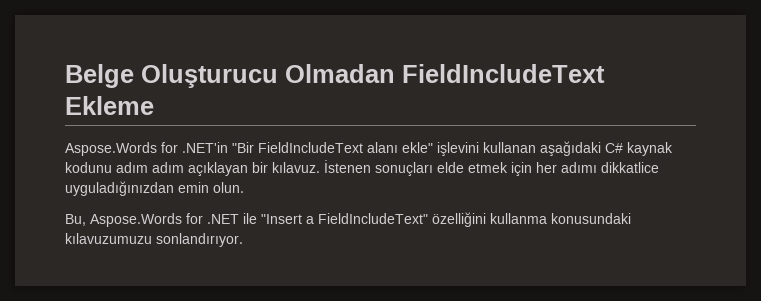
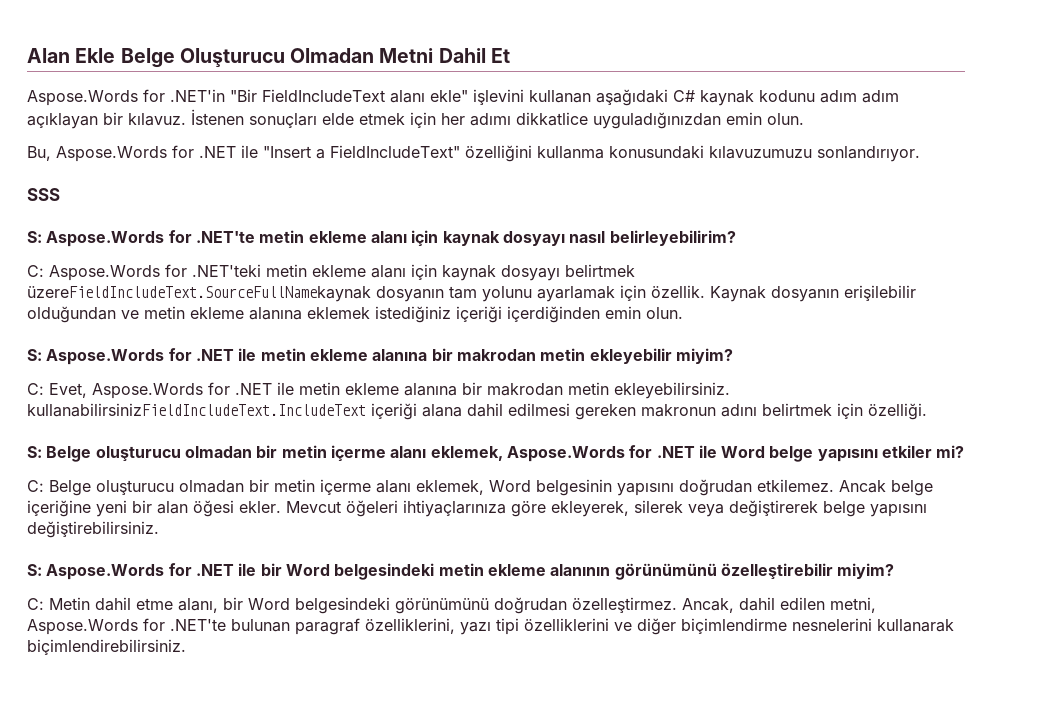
- Belge Oluşturucu Olmadan FieldIncludeText Ekleme
+ Alan Ekle Belge Oluşturucu Olmadan Metni Dahil Et
+ SSS
+ S: Aspose.Words for .NET'te metin ekleme alanı için kaynak dosyayı nasıl belirleyebilirim?
+ C: Aspose.Words for .NET'teki metin ekleme alanı için kaynak dosyayı belirtmek üzereFieldIncludeText.SourceFullNamekaynak dosyanın tam yolunu ayarlamak için özellik. Kaynak dosyanın erişilebilir olduğundan ve metin ekleme alanına eklemek istediğiniz içeriği içerdiğinden emin olun.
+ S: Aspose.Words for .NET ile metin ekleme alanına bir makrodan metin ekleyebilir miyim?
+ C: Evet, Aspose.Words for .NET ile metin ekleme alanına bir makrodan metin ekleyebilirsiniz. kullanabilirsinizFieldIncludeText.IncludeText içeriği alana dahil edilmesi gereken makronun adını belirtmek için özelliği.
+ S: Belge oluşturucu olmadan bir metin içerme alanı eklemek, Aspose.Words for .NET ile Word belge yapısını etkiler mi?
+ C: Belge oluşturucu olmadan bir metin içerme alanı eklemek, Word belgesinin yapısını doğrudan etkilemez. Ancak belge içeriğine yeni bir alan öğesi ekler. Mevcut öğeleri ihtiyaçlarınıza göre ekleyerek, silerek veya değiştirerek belge yapısını değiştirebilirsiniz.
+ S: Aspose.Words for .NET ile bir Word belgesindeki metin ekleme alanının görünümünü özelleştirebilir miyim?
+ C: Metin dahil etme alanı, bir Word belgesindeki görünümünü doğrudan özelleştirmez. Ancak, dahil edilen metni, Aspose.Words for .NET'te bulunan paragraf özelliklerini, yazı tipi özelliklerini ve diğer biçimlendirme nesnelerini kullanarak biçimlendirebilirsiniz.

